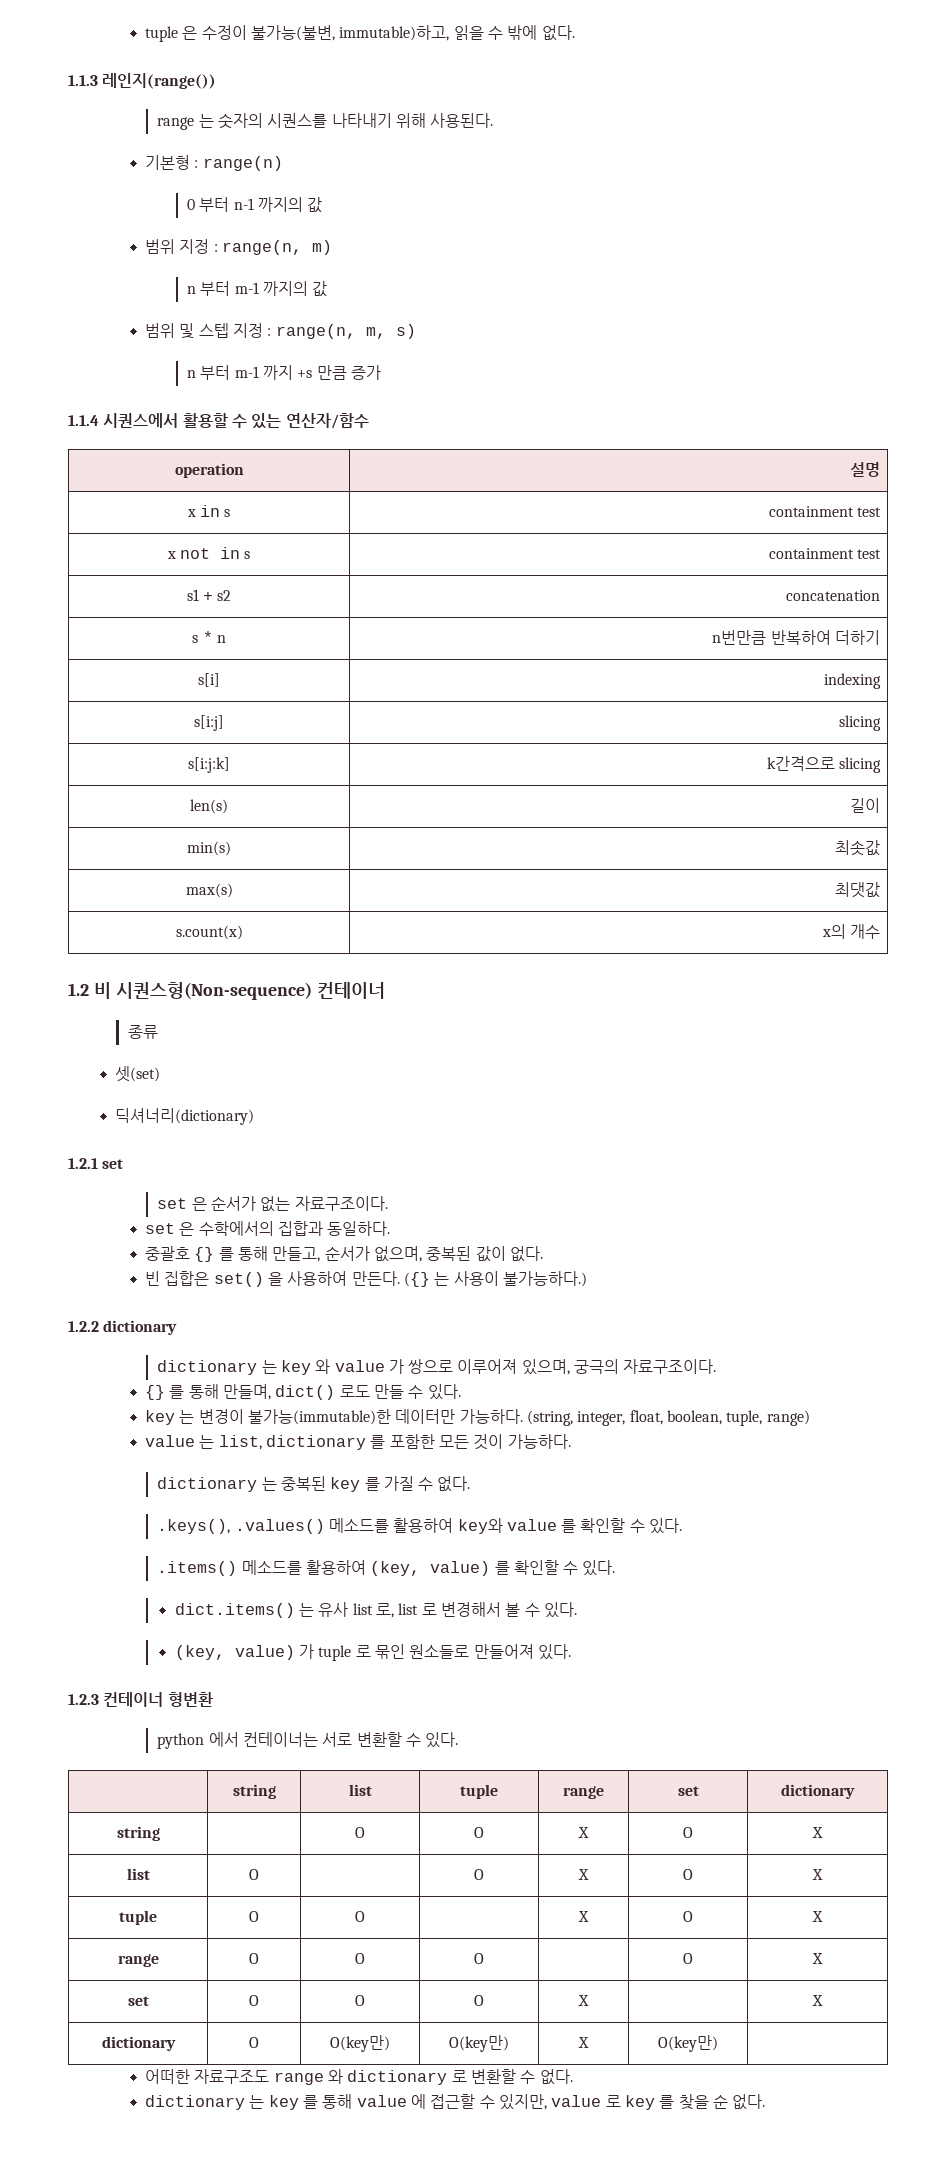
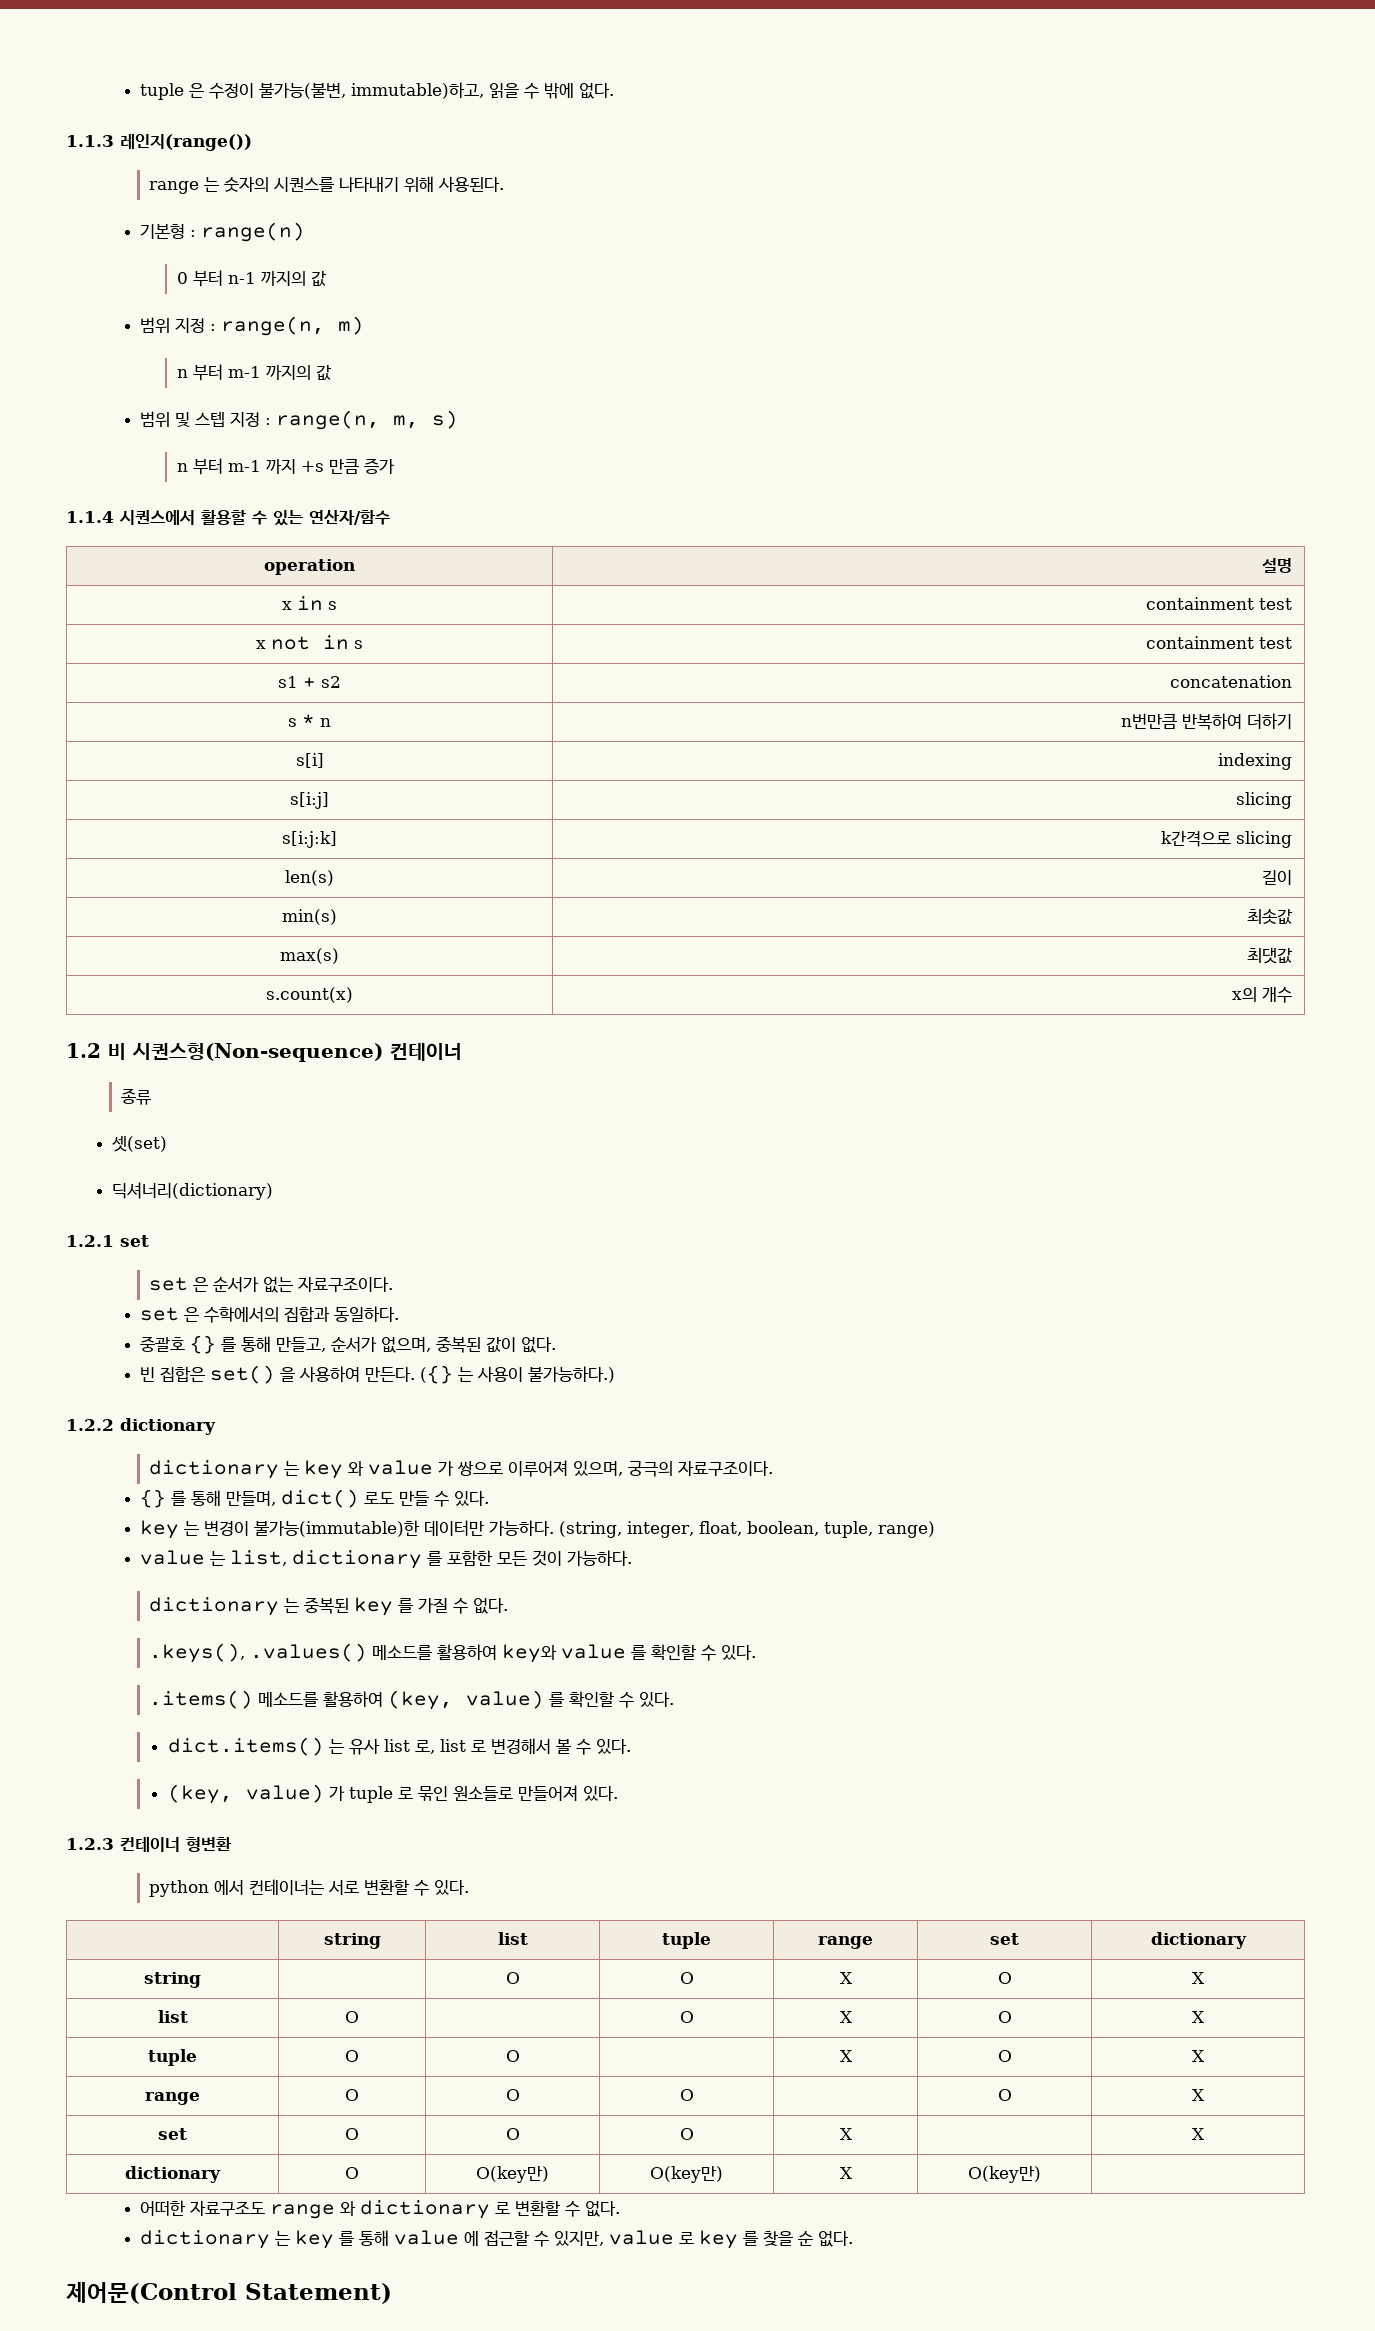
+ 제어문(Control Statement)

